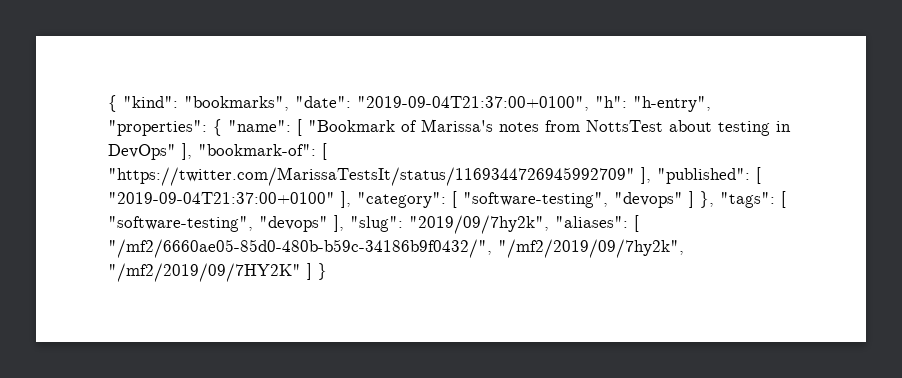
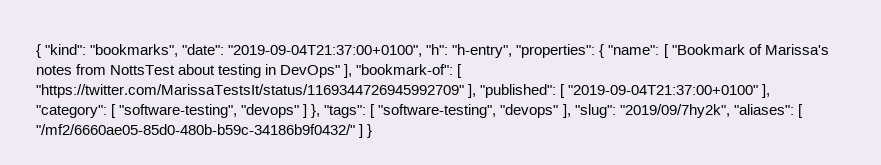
- { "kind": "bookmarks", "date": "2019-09-04T21:37:00+0100", "h": "h-entry", "properties": { "name": [ "Bookmark of Marissa's notes from NottsTest about testing in DevOps" ], "bookmark-of": [ "https://twitter.com/MarissaTestsIt/status/1169344726945992709" ], "published": [ "2019-09-04T21:37:00+0100" ], "category": [ "software-testing", "devops" ] }, "tags": [ "software-testing", "devops" ], "slug": "2019/09/7hy2k", "aliases": [ "/mf2/6660ae05-85d0-480b-b59c-34186b9f0432/", "/mf2/2019/09/7hy2k", "/mf2/2019/09/7HY2K" ] }
+ { "kind": "bookmarks", "date": "2019-09-04T21:37:00+0100", "h": "h-entry", "properties": { "name": [ "Bookmark of Marissa's notes from NottsTest about testing in DevOps" ], "bookmark-of": [ "https://twitter.com/MarissaTestsIt/status/1169344726945992709" ], "published": [ "2019-09-04T21:37:00+0100" ], "category": [ "software-testing", "devops" ] }, "tags": [ "software-testing", "devops" ], "slug": "2019/09/7hy2k", "aliases": [ "/mf2/6660ae05-85d0-480b-b59c-34186b9f0432/" ] }

